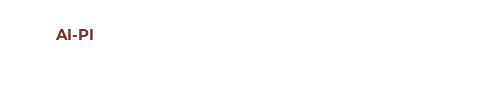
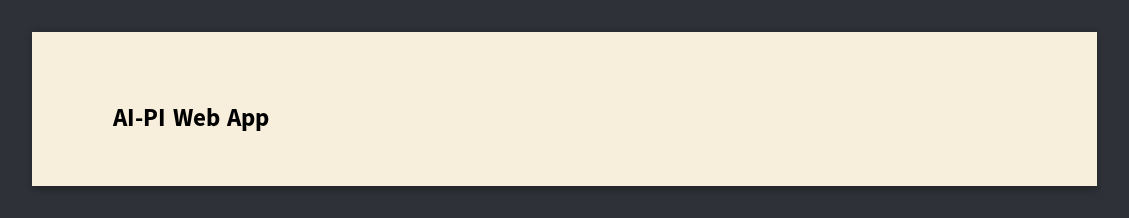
- AI-PI
+ AI-PI Web App

